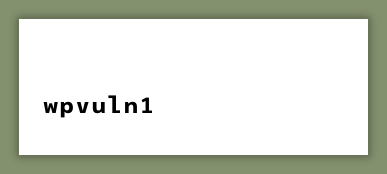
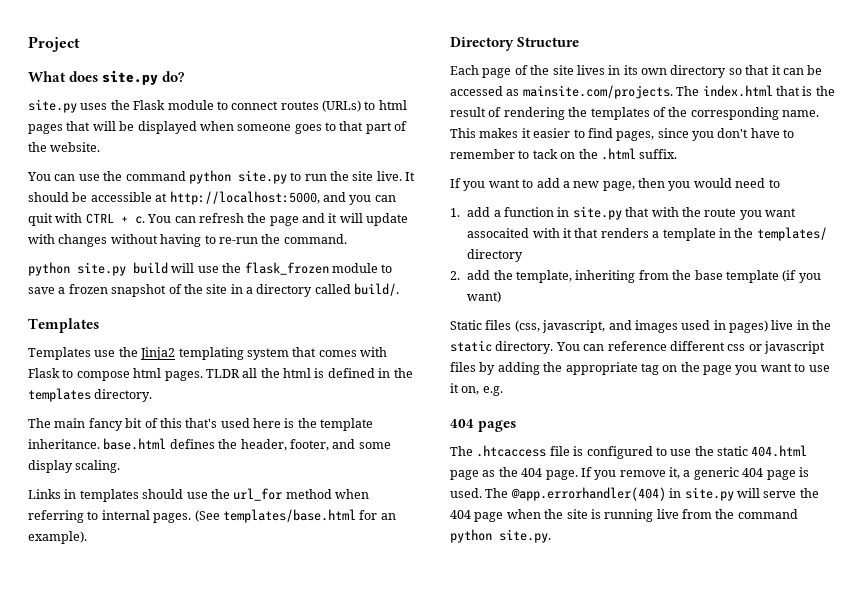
- wpvuln1
+ Project
+ What does site.py do?
+ site.py uses the Flask module to connect routes (URLs) to html pages that will be displayed when someone goes to that part of the website.
+ You can use the command python site.py to run the site live. It should be accessible at http://localhost:5000, and you can quit with CTRL + c. You can refresh the page and it will update with changes without having to re-run the command.
+ python site.py build will use the flask_frozen module to save a frozen snapshot of the site in a directory called build/.
+ Templates
+ Templates use the Jinja2 templating system that comes with Flask to compose html pages. TLDR all the html is defined in the templates directory.
+ The main fancy bit of this that's used here is the template inheritance. base.html defines the header, footer, and some display scaling.
+ Links in templates should use the url_for method when referring to internal pages. (See templates/base.html for an example).
+ Directory Structure
+ Each page of the site lives in its own directory so that it can be accessed as mainsite.com/projects. The index.html that is the result of rendering the templates of the corresponding name. This makes it easier to find pages, since you don't have to remember to tack on the .html suffix.
+ If you want to add a new page, then you would need to
+ 1. add a function in site.py that with the route you want assocaited with it that renders a template in the templates/ directory
+ 2. add the template, inheriting from the base template (if you want)
+ Static files (css, javascript, and images used in pages) live in the static directory. You can reference different css or javascript files by adding the appropriate tag on the page you want to use it on, e.g.
+ 404 pages
+ The .htcaccess file is configured to use the static 404.html page as the 404 page. If you remove it, a generic 404 page is used. The @app.errorhandler(404) in site.py will serve the 404 page when the site is running live from the command python site.py.

